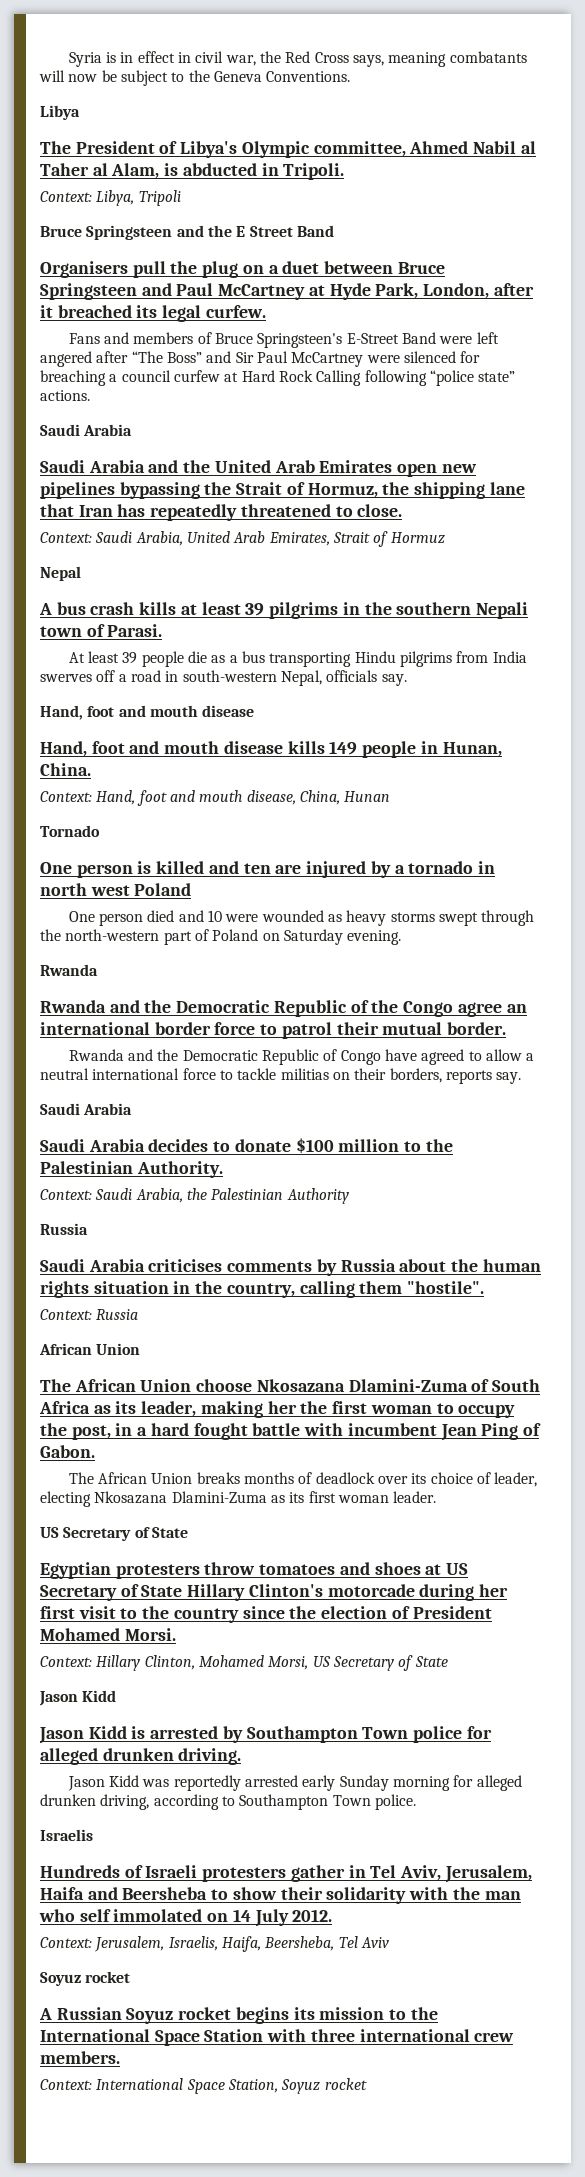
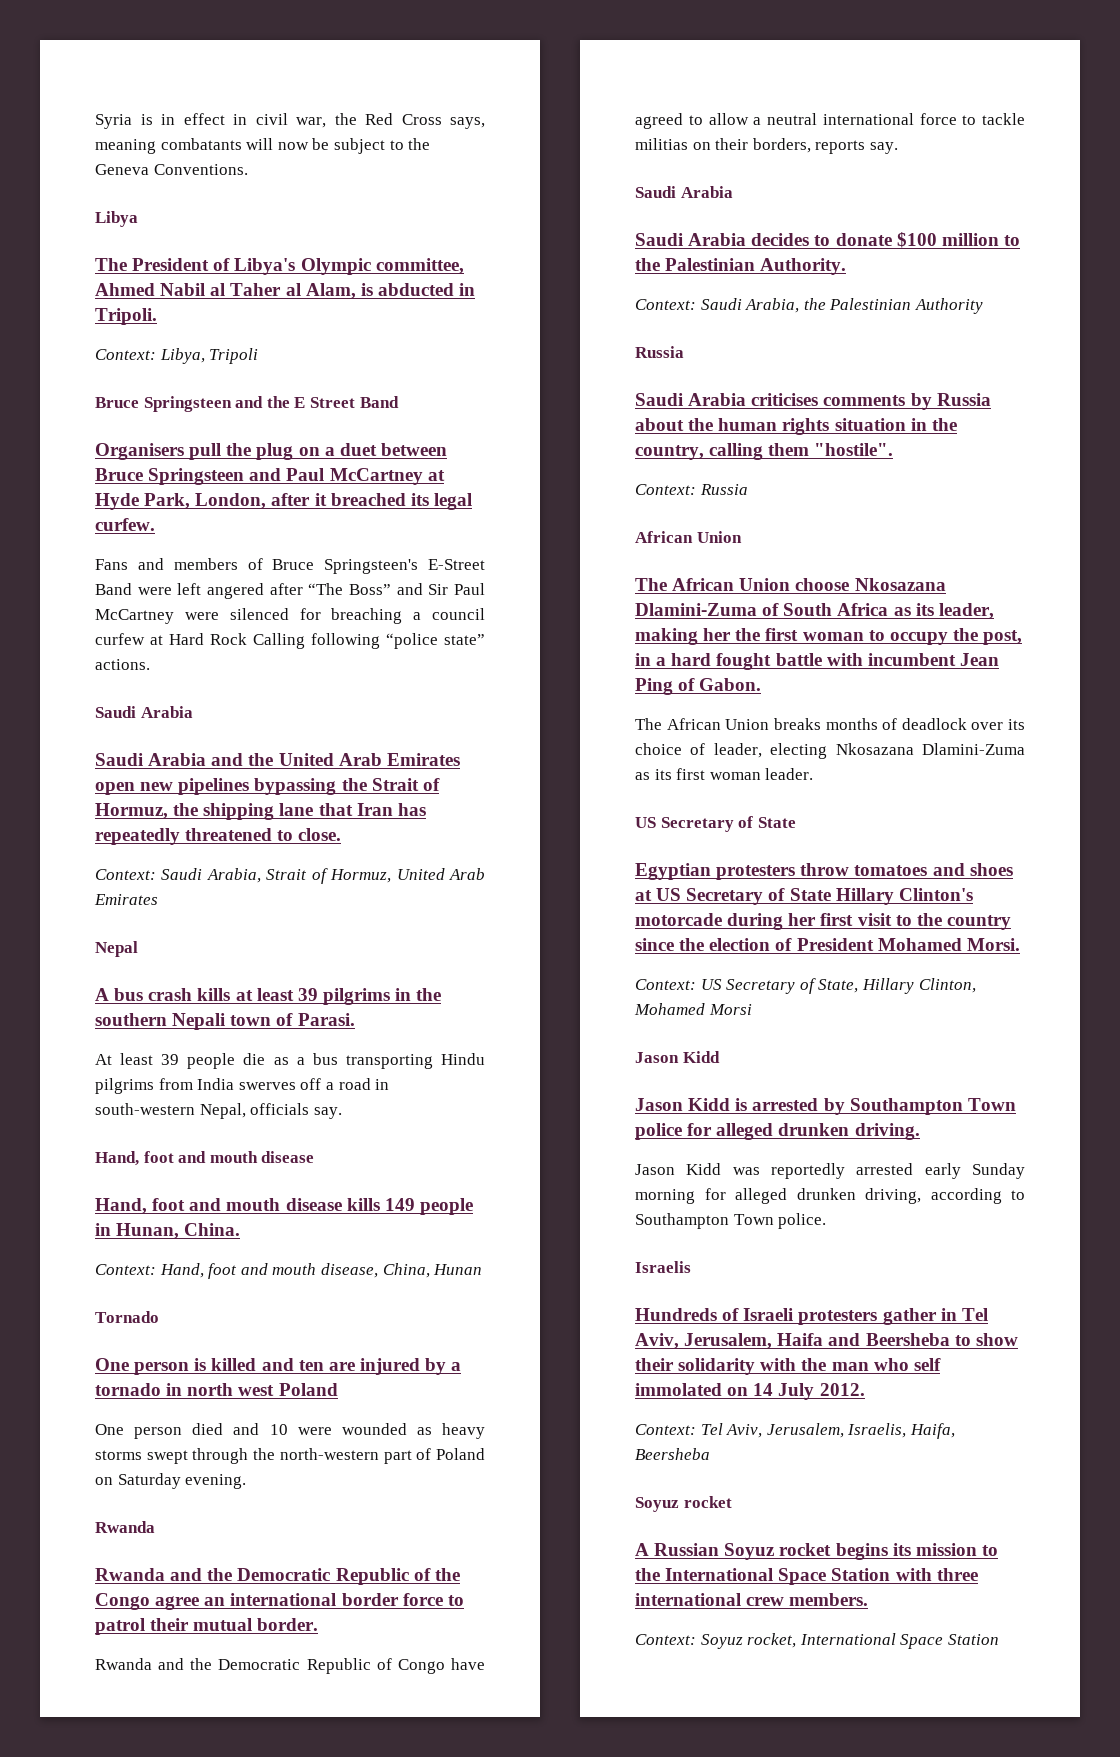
- Context: Saudi Arabia, United Arab Emirates, Strait of Hormuz
+ Context: Saudi Arabia, Strait of Hormuz, United Arab Emirates
- Context: Hillary Clinton, Mohamed Morsi, US Secretary of State
+ Context: US Secretary of State, Hillary Clinton, Mohamed Morsi
- Context: Jerusalem, Israelis, Haifa, Beersheba, Tel Aviv
+ Context: Tel Aviv, Jerusalem, Israelis, Haifa, Beersheba
- Context: International Space Station, Soyuz rocket
+ Context: Soyuz rocket, International Space Station

